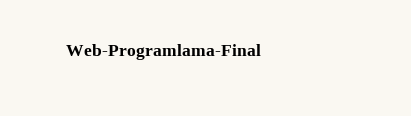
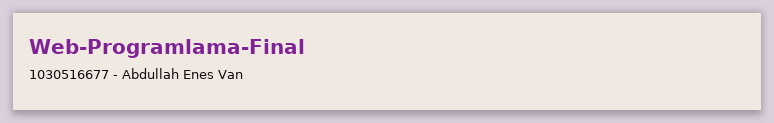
+ 1030516677 - Abdullah Enes Van

